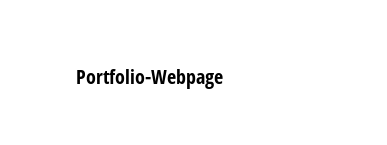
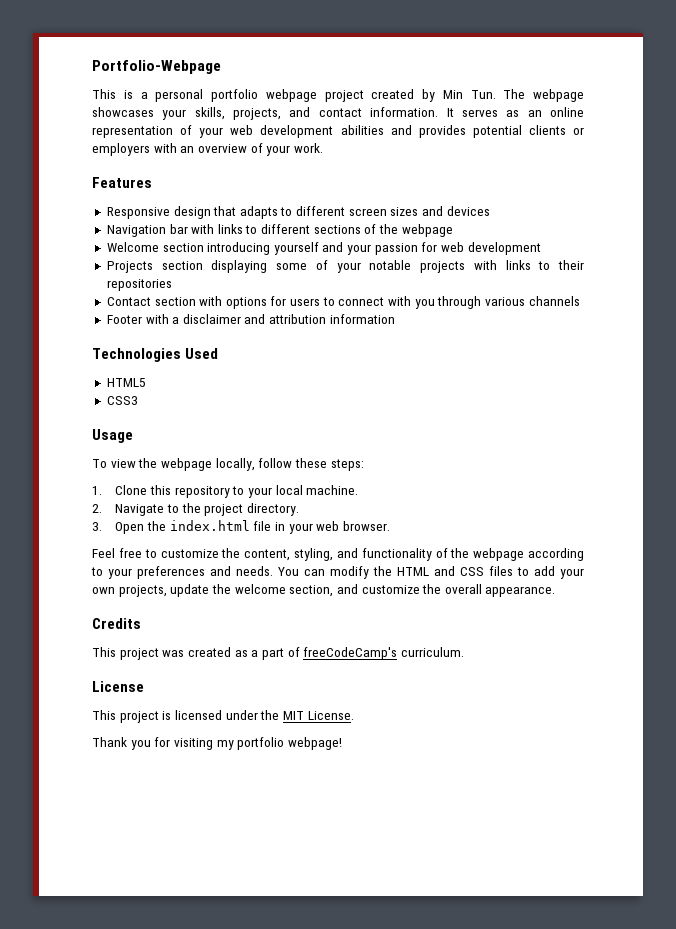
+ This is a personal portfolio webpage project created by Min Tun. The webpage showcases your skills, projects, and contact information. It serves as an online representation of your web development abilities and provides potential clients or employers with an overview of your work.
+ Features
+ Responsive design that adapts to different screen sizes and devices
+ Navigation bar with links to different sections of the webpage
+ Welcome section introducing yourself and your passion for web development
+ Projects section displaying some of your notable projects with links to their repositories
+ Contact section with options for users to connect with you through various channels
+ Footer with a disclaimer and attribution information
+ Technologies Used
+ HTML5
+ CSS3
+ Usage
+ To view the webpage locally, follow these steps:
+ 1. Clone this repository to your local machine.
+ 2. Navigate to the project directory.
+ 3. Open the index.html file in your web browser.
+ Feel free to customize the content, styling, and functionality of the webpage according to your preferences and needs. You can modify the HTML and CSS files to add your own projects, update the welcome section, and customize the overall appearance.
+ Credits
+ This project was created as a part of freeCodeCamp's curriculum.
+ License
+ This project is licensed under the MIT License.
+ Thank you for visiting my portfolio webpage!

